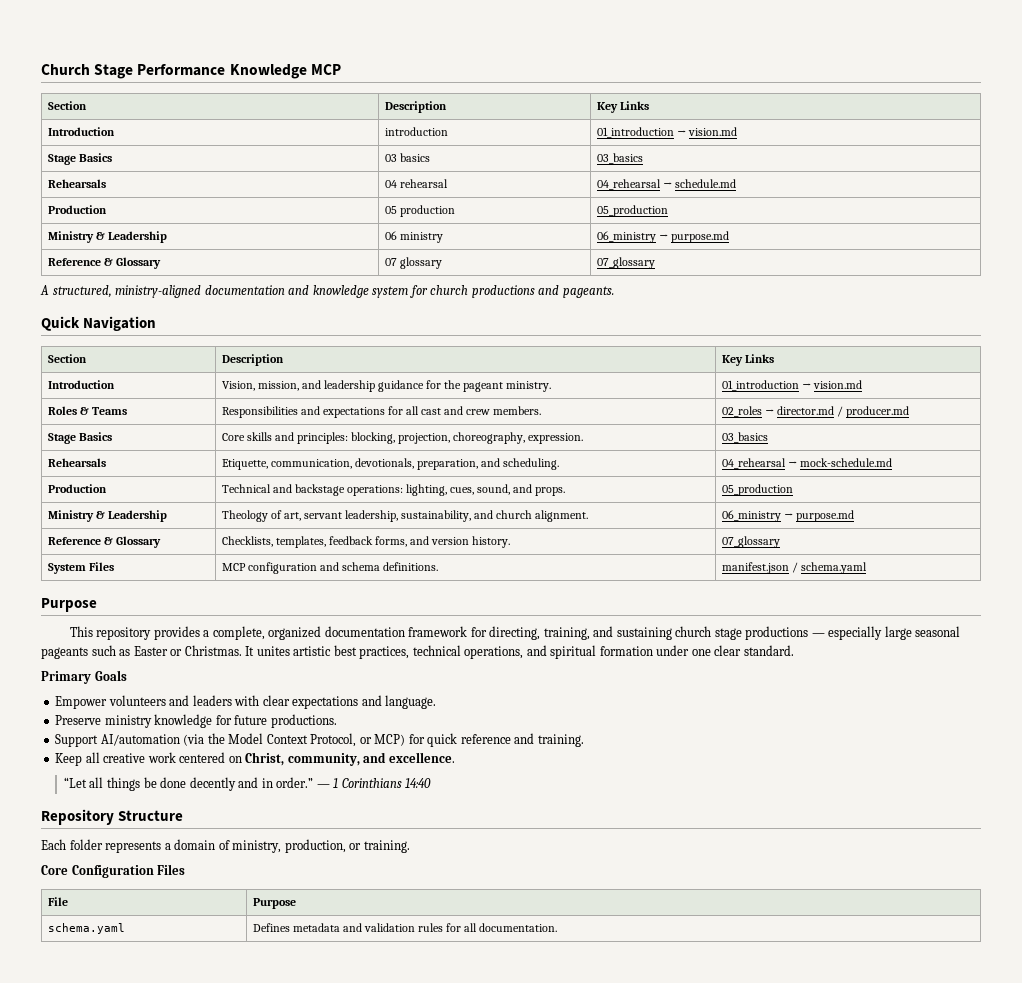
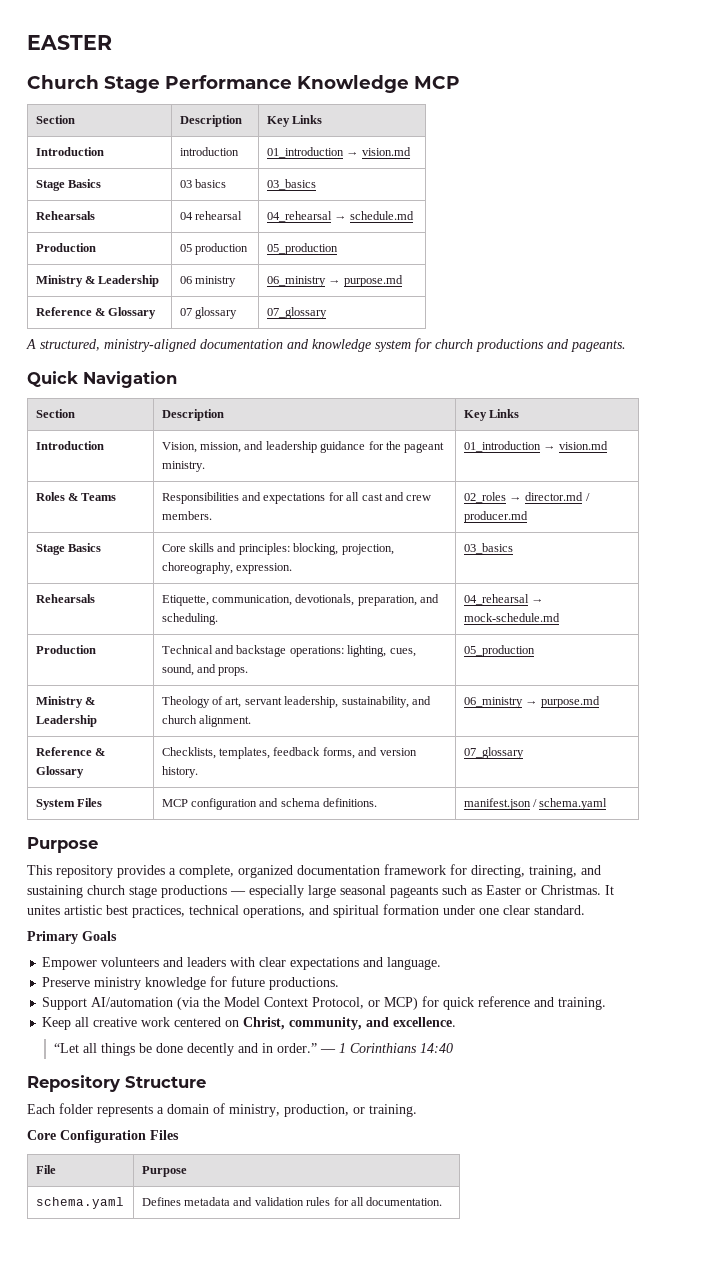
+ EASTER

